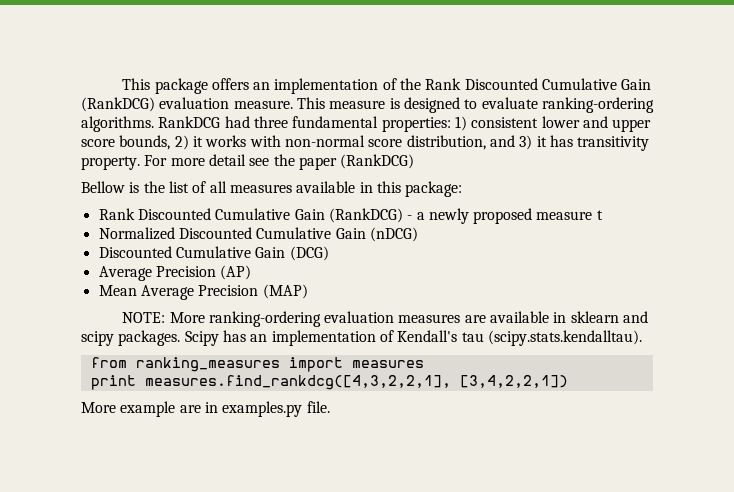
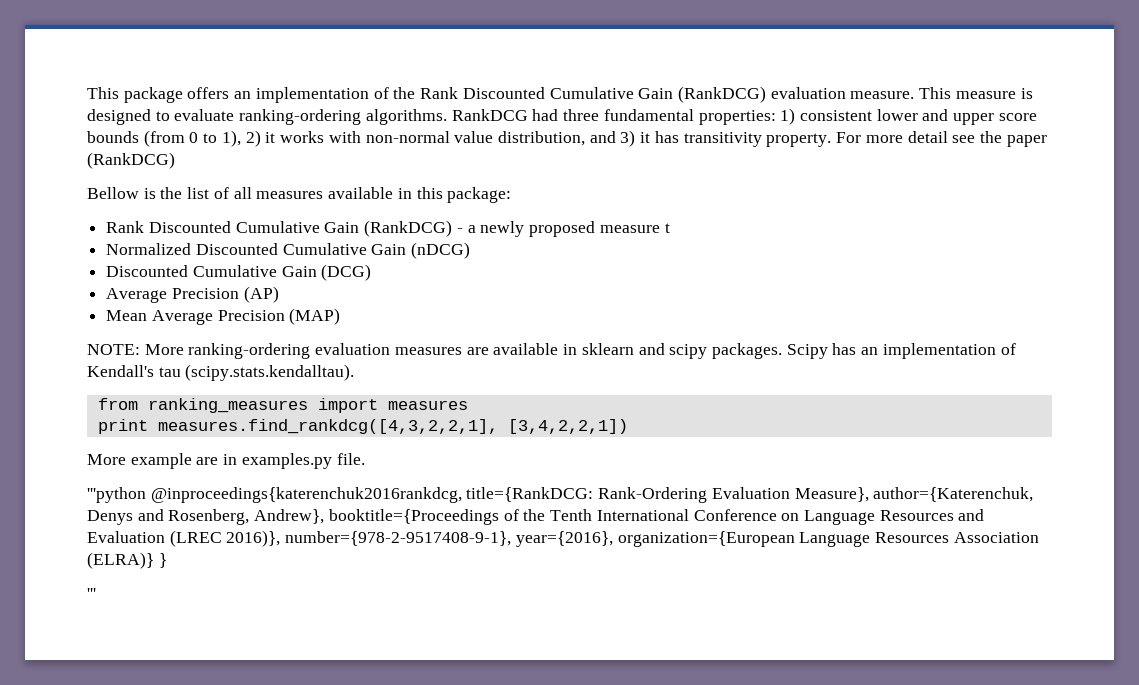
- RankDCG had three fundamental properties: 1) consistent lower and upper score bounds, 2) it works with non-normal score distribution, and 3) it has transitivity property.
+ RankDCG had three fundamental properties: 1) consistent lower and upper score bounds (from 0 to 1), 2) it works with non-normal value distribution, and 3) it has transitivity property.
+ '''python @inproceedings{katerenchuk2016rankdcg, title={RankDCG: Rank-Ordering Evaluation Measure}, author={Katerenchuk, Denys and Rosenberg, Andrew}, booktitle={Proceedings of the Tenth International Conference on Language Resources and Evaluation (LREC 2016)}, number={978-2-9517408-9-1}, year={2016}, organization={European Language Resources Association (ELRA)} }
+ '''

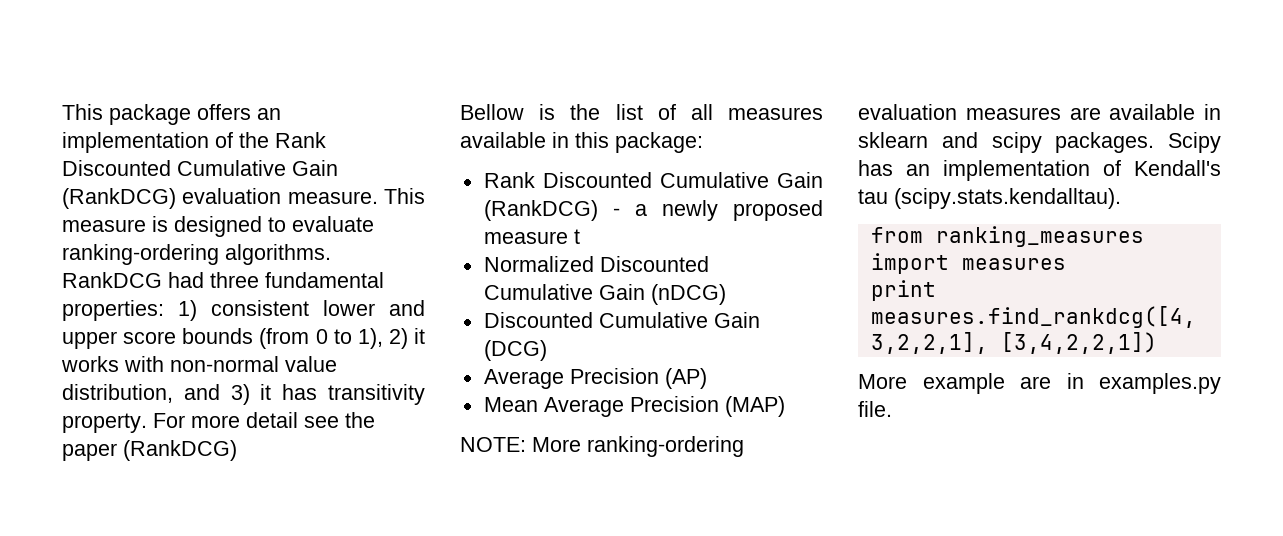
- '''python @inproceedings{katerenchuk2016rankdcg, title={RankDCG: Rank-Ordering Evaluation Measure}, author={Katerenchuk, Denys and Rosenberg, Andrew}, booktitle={Proceedings of the Tenth International Conference on Language Resources and Evaluation (LREC 2016)}, number={978-2-9517408-9-1}, year={2016}, organization={European Language Resources Association (ELRA)} }
- '''

